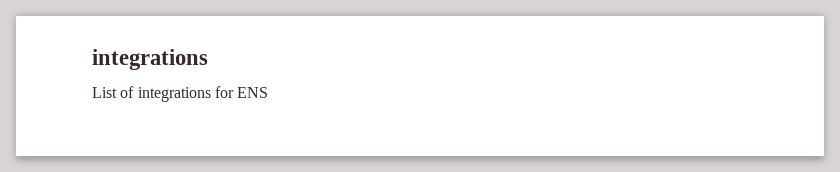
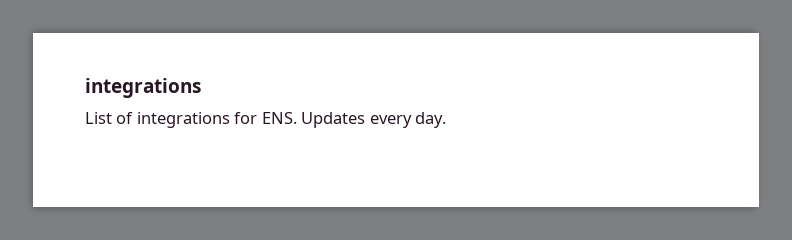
- List of integrations for ENS
+ List of integrations for ENS. Updates every day.

